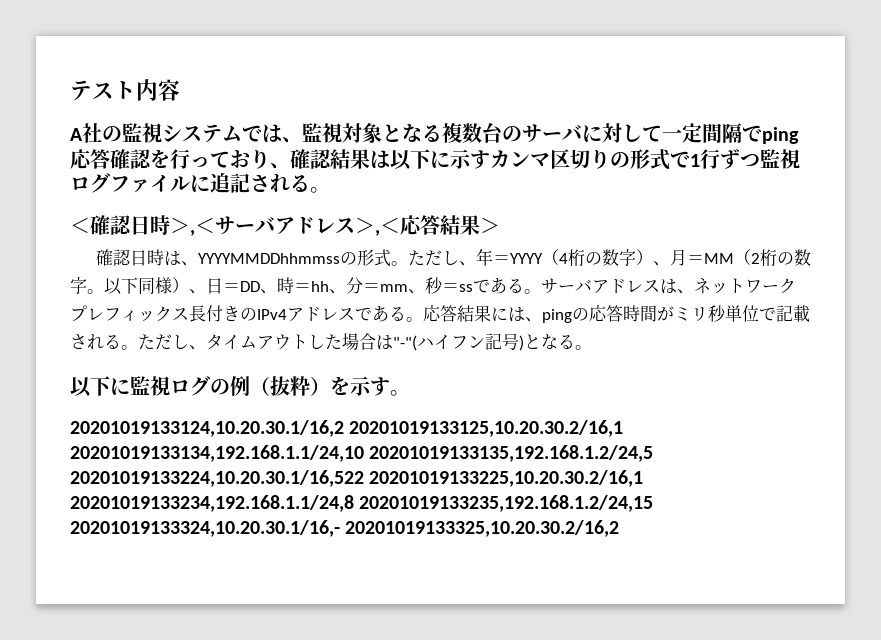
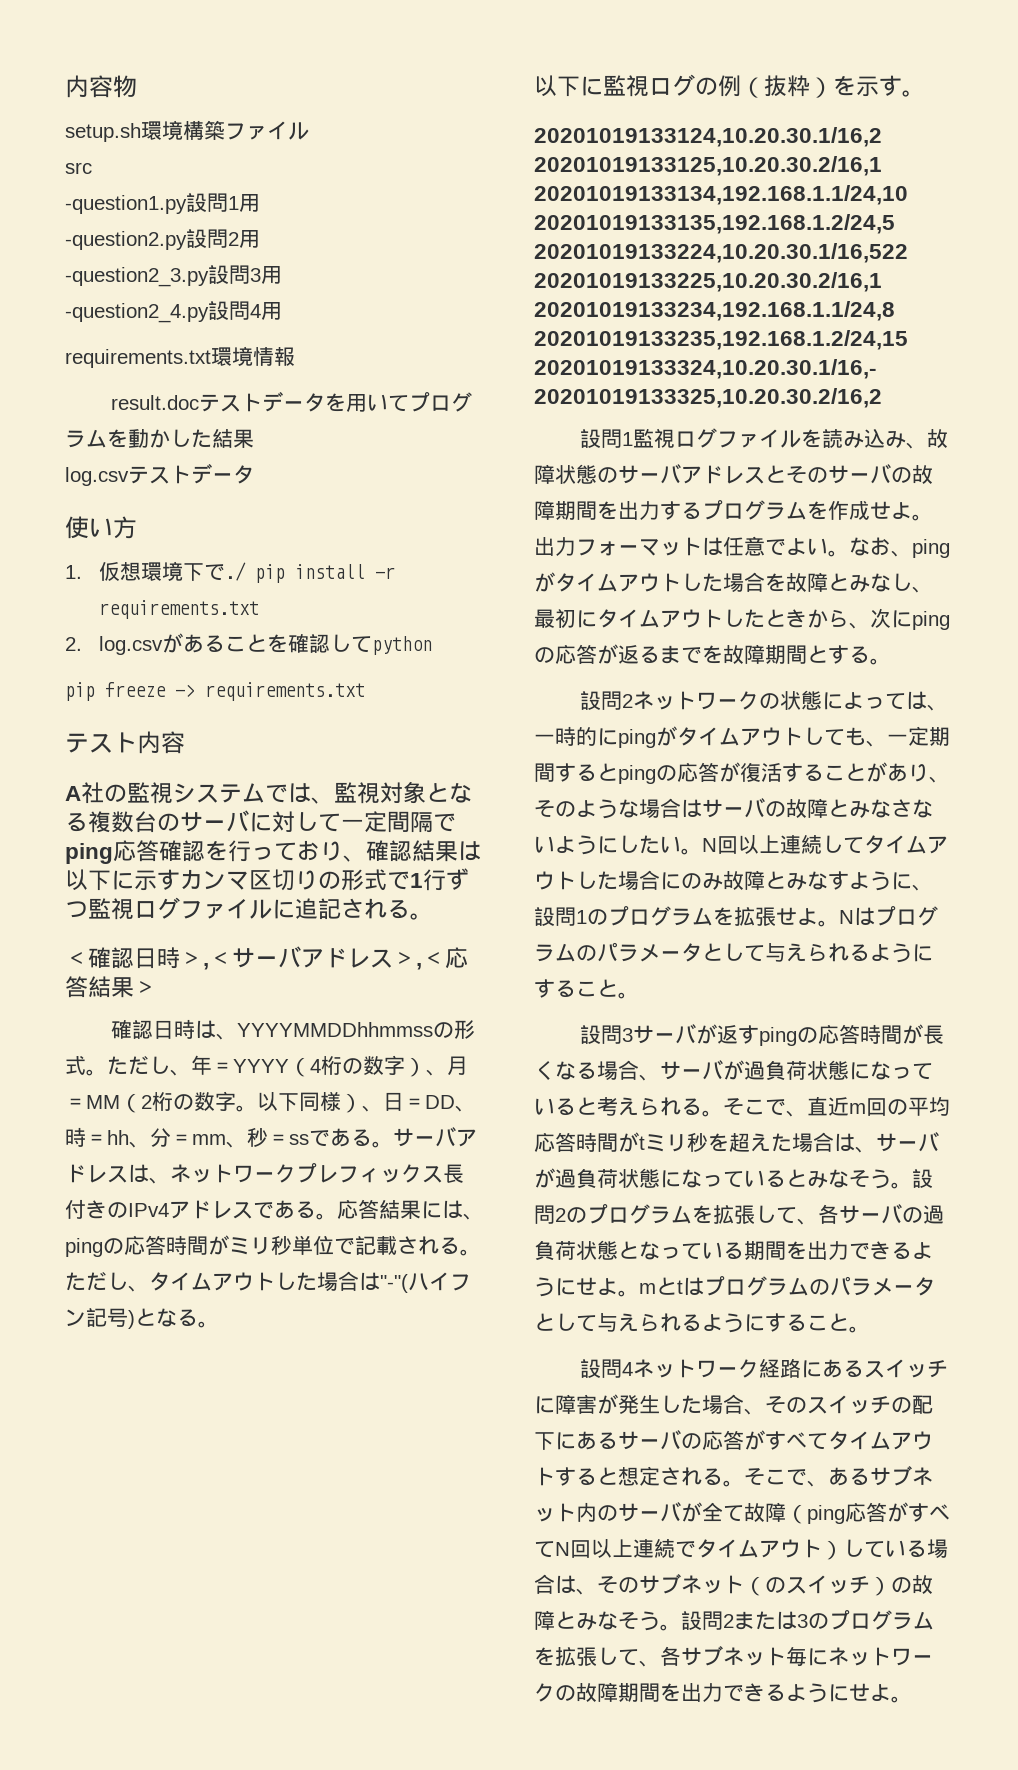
+ 内容物
+ setup.sh環境構築ファイル
+ src
+ -question1.py設問1用
+ -question2.py設問2用
+ -question2_3.py設問3用
+ -question2_4.py設問4用
+ requirements.txt環境情報
+ result.docテストデータを用いてプログラムを動かした結果
+ log.csvテストデータ
+ 使い方
+ 1.仮想環境下で./ pip install -r requirements.txt
+ 2. log.csvがあることを確認してpython
+ pip freeze -> requirements.txt
+ 設問1監視ログファイルを読み込み、故障状態のサーバアドレスとそのサーバの故障期間を出力するプログラムを作成せよ。出力フォーマットは任意でよい。なお、pingがタイムアウトした場合を故障とみなし、最初にタイムアウトしたときから、次にpingの応答が返るまでを故障期間とする。
+ 設問2ネットワークの状態によっては、一時的にpingがタイムアウトしても、一定期間するとpingの応答が復活することがあり、そのような場合はサーバの故障とみなさないようにしたい。N回以上連続してタイムアウトした場合にのみ故障とみなすように、設問1のプログラムを拡張せよ。Nはプログラムのパラメータとして与えられるようにすること。
+ 設問3サーバが返すpingの応答時間が長くなる場合、サーバが過負荷状態になっていると考えられる。そこで、直近m回の平均応答時間がtミリ秒を超えた場合は、サーバが過負荷状態になっているとみなそう。設問2のプログラムを拡張して、各サーバの過負荷状態となっている期間を出力できるようにせよ。mとtはプログラムのパラメータとして与えられるようにすること。
+ 設問4ネットワーク経路にあるスイッチに障害が発生した場合、そのスイッチの配下にあるサーバの応答がすべてタイムアウトすると想定される。そこで、あるサブネット内のサーバが全て故障（ping応答がすべてN回以上連続でタイムアウト）している場合は、そのサブネット（のスイッチ）の故障とみなそう。設問2または3のプログラムを拡張して、各サブネット毎にネットワークの故障期間を出力できるようにせよ。

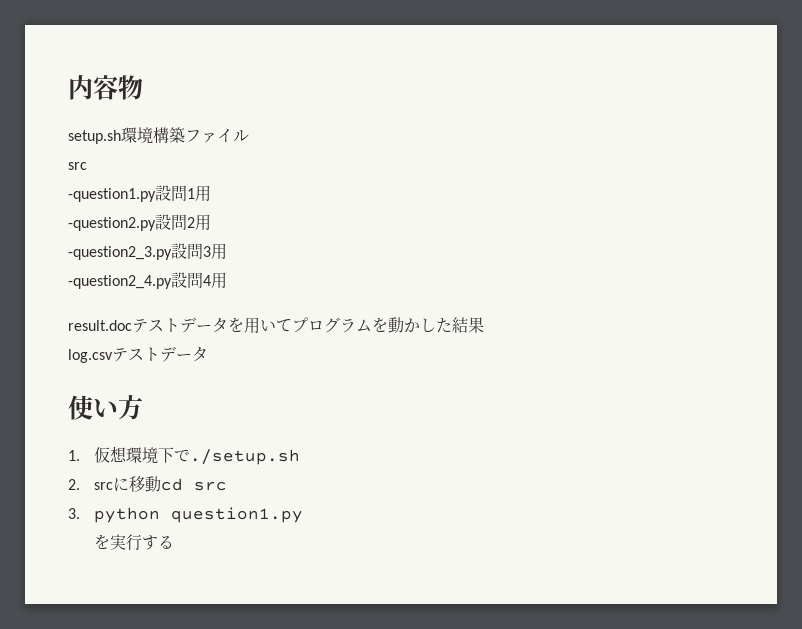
- requirements.txt環境情報
- 1.仮想環境下で./ pip install -r requirements.txt
- 2. log.csvがあることを確認してpython
- pip freeze -> requirements.txt
- テスト内容
- A社の監視システムでは、監視対象となる複数台のサーバに対して一定間隔でping応答確認を行っており、確認結果は以下に示すカンマ区切りの形式で1行ずつ監視ログファイルに追記される。
- ＜確認日時＞,＜サーバアドレス＞,＜応答結果＞
- 確認日時は、YYYYMMDDhhmmssの形式。ただし、年＝YYYY（4桁の数字）、月＝MM（2桁の数字。以下同様）、日＝DD、時＝hh、分＝mm、秒＝ssである。サーバアドレスは、ネットワークプレフィックス長付きのIPv4アドレスである。応答結果には、pingの応答時間がミリ秒単位で記載される。ただし、タイムアウトした場合は"-"(ハイフン記号)となる。
- 以下に監視ログの例（抜粋）を示す。
- 20201019133124,10.20.30.1/16,2 20201019133125,10.20.30.2/16,1 20201019133134,192.168.1.1/24,10 20201019133135,192.168.1.2/24,5 20201019133224,10.20.30.1/16,522 20201019133225,10.20.30.2/16,1 20201019133234,192.168.1.1/24,8 20201019133235,192.168.1.2/24,15 20201019133324,10.20.30.1/16,- 20201019133325,10.20.30.2/16,2
- 設問1監視ログファイルを読み込み、故障状態のサーバアドレスとそのサーバの故障期間を出力するプログラムを作成せよ。出力フォーマットは任意でよい。なお、pingがタイムアウトした場合を故障とみなし、最初にタイムアウトしたときから、次にpingの応答が返るまでを故障期間とする。
- 設問2ネットワークの状態によっては、一時的にpingがタイムアウトしても、一定期間するとpingの応答が復活することがあり、そのような場合はサーバの故障とみなさないようにしたい。N回以上連続してタイムアウトした場合にのみ故障とみなすように、設問1のプログラムを拡張せよ。Nはプログラムのパラメータとして与えられるようにすること。
- 設問3サーバが返すpingの応答時間が長くなる場合、サーバが過負荷状態になっていると考えられる。そこで、直近m回の平均応答時間がtミリ秒を超えた場合は、サーバが過負荷状態になっているとみなそう。設問2のプログラムを拡張して、各サーバの過負荷状態となっている期間を出力できるようにせよ。mとtはプログラムのパラメータとして与えられるようにすること。
- 設問4ネットワーク経路にあるスイッチに障害が発生した場合、そのスイッチの配下にあるサーバの応答がすべてタイムアウトすると想定される。そこで、あるサブネット内のサーバが全て故障（ping応答がすべてN回以上連続でタイムアウト）している場合は、そのサブネット（のスイッチ）の故障とみなそう。設問2または3のプログラムを拡張して、各サブネット毎にネットワークの故障期間を出力できるようにせよ。
+ 1.仮想環境下で./setup.sh
+ 2. srcに移動cd src
+ 3. python question1.py
+ を実行する

